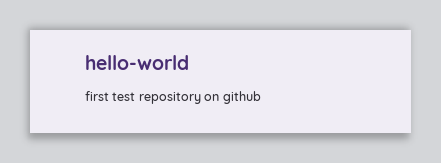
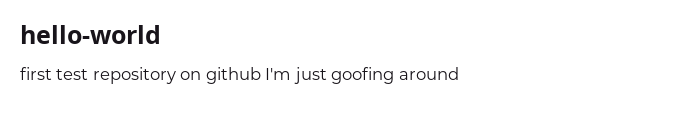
- first test repository on github
+ first test repository on github I'm just goofing around

